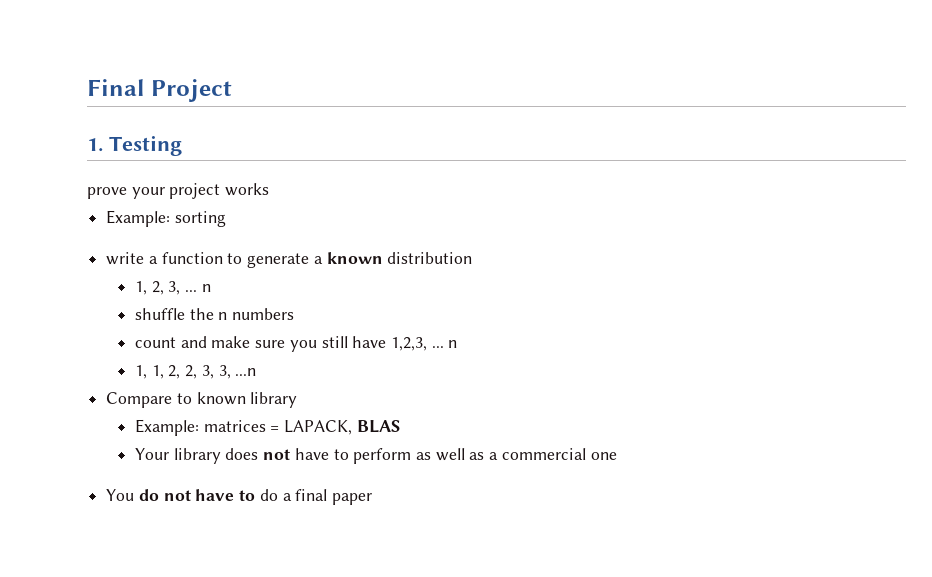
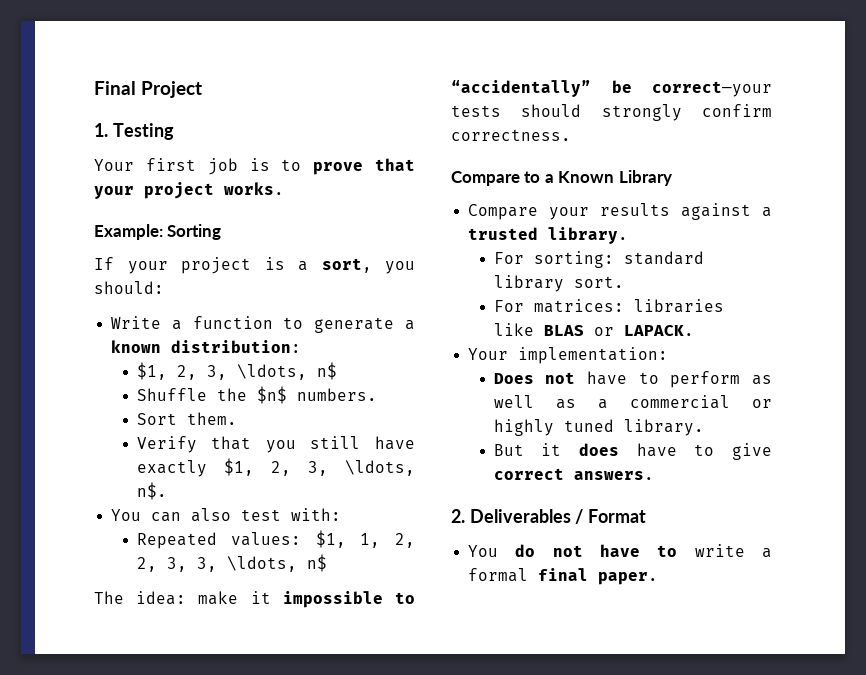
- prove your project works
- Example: sorting
- write a function to generate a known distribution
- 1, 2, 3, ... n
- shuffle the n numbers
- count and make sure you still have 1,2,3, ... n
- 1, 1, 2, 2, 3, 3, ...n
- Compare to known library
- Example: matrices = LAPACK, BLAS
- Your library does not have to perform as well as a commercial one
+ Your first job is to prove that your project works.
+ Example: Sorting
+ If your project is a sort, you should:
+ Write a function to generate a known distribution:
+ $1, 2, 3, \ldots, n$
+ Shuffle the $n$ numbers.
+ Sort them.
+ Verify that you still have exactly $1, 2, 3, \ldots, n$.
+ You can also test with:
+ Repeated values: $1, 1, 2, 2, 3, 3, \ldots, n$
+ The idea: make it impossible to “accidentally” be correct—your tests should strongly confirm correctness.
+ Compare to a Known Library
+ Compare your results against a trusted library.
+ For sorting: standard library sort.
+ For matrices: libraries like BLAS or LAPACK.
+ Your implementation:
+ Does not have to perform as well as a commercial or highly tuned library.
+ But it does have to give correct answers.
+ 2. Deliverables / Format
- You do not have to do a final paper
+ You do not have to write a formal final paper.

